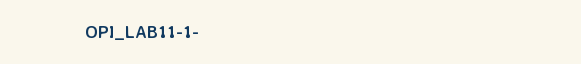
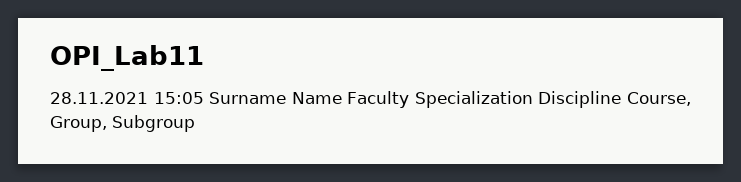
- OPI_LAB11-1-
+ OPI_Lab11
+ 28.11.2021 15:05 Surname Name Faculty Specialization Discipline Course, Group, Subgroup

